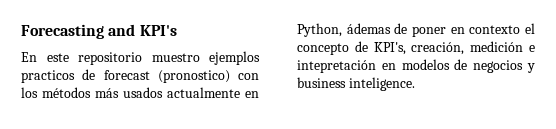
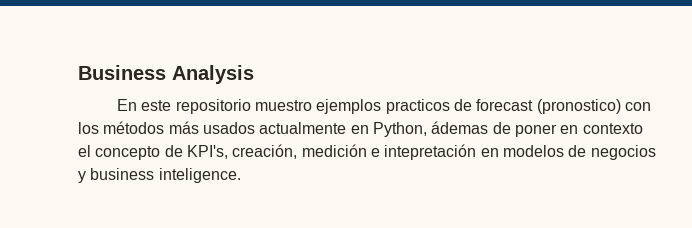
- Forecasting and KPI's
+ Business Analysis

